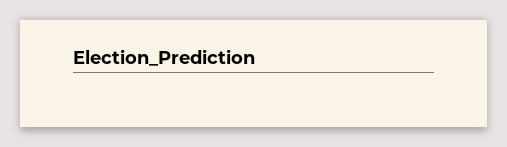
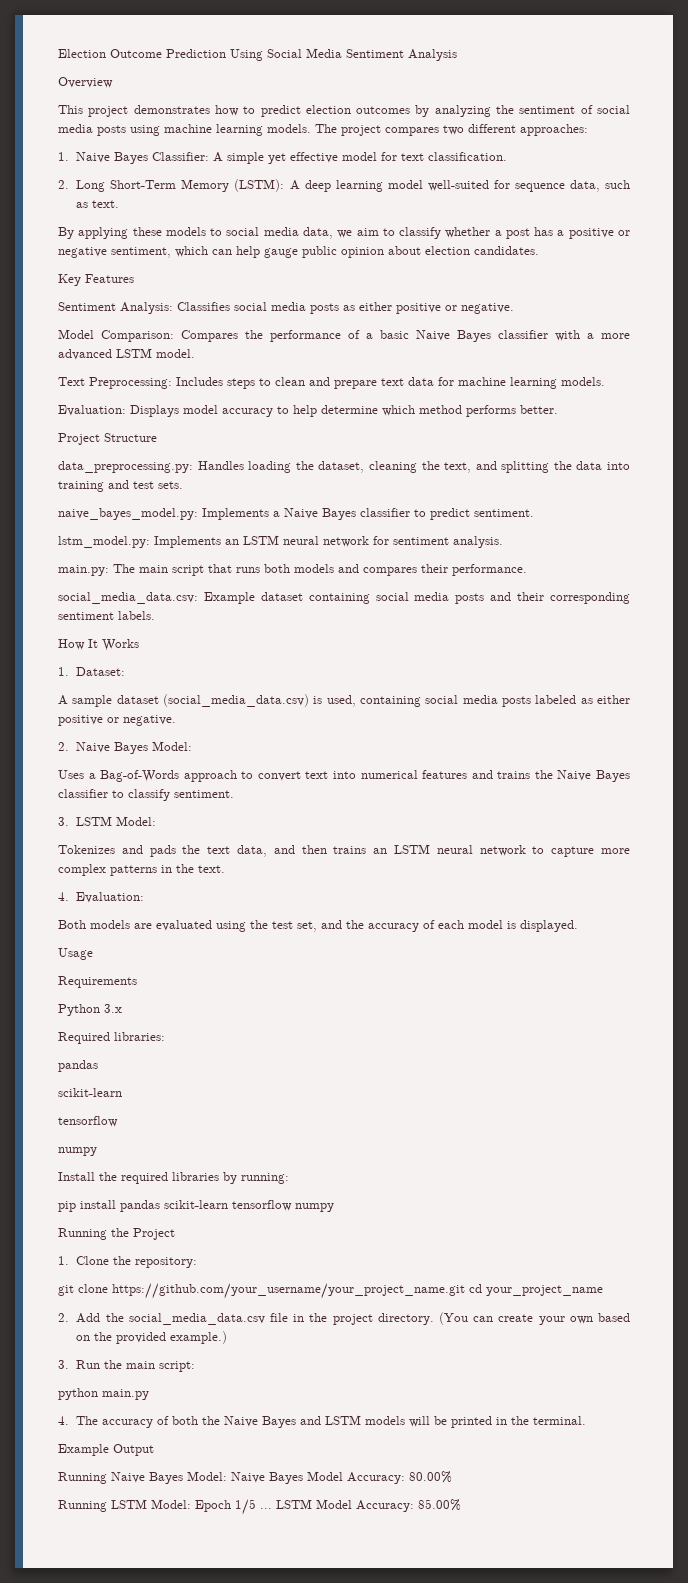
- Election_Prediction
+ Election Outcome Prediction Using Social Media Sentiment Analysis
+ Overview
+ This project demonstrates how to predict election outcomes by analyzing the sentiment of social media posts using machine learning models. The project compares two different approaches:
+ 1. Naive Bayes Classifier: A simple yet effective model for text classification.
+ 2. Long Short-Term Memory (LSTM): A deep learning model well-suited for sequence data, such as text.
+ By applying these models to social media data, we aim to classify whether a post has a positive or negative sentiment, which can help gauge public opinion about election candidates.
+ Key Features
+ Sentiment Analysis: Classifies social media posts as either positive or negative.
+ Model Comparison: Compares the performance of a basic Naive Bayes classifier with a more advanced LSTM model.
+ Text Preprocessing: Includes steps to clean and prepare text data for machine learning models.
+ Evaluation: Displays model accuracy to help determine which method performs better.
+ Project Structure
+ data_preprocessing.py: Handles loading the dataset, cleaning the text, and splitting the data into training and test sets.
+ naive_bayes_model.py: Implements a Naive Bayes classifier to predict sentiment.
+ lstm_model.py: Implements an LSTM neural network for sentiment analysis.
+ main.py: The main script that runs both models and compares their performance.
+ social_media_data.csv: Example dataset containing social media posts and their corresponding sentiment labels.
+ How It Works
+ 1. Dataset:
+ A sample dataset (social_media_data.csv) is used, containing social media posts labeled as either positive or negative.
+ 2. Naive Bayes Model:
+ Uses a Bag-of-Words approach to convert text into numerical features and trains the Naive Bayes classifier to classify sentiment.
+ 3. LSTM Model:
+ Tokenizes and pads the text data, and then trains an LSTM neural network to capture more complex patterns in the text.
+ 4. Evaluation:
+ Both models are evaluated using the test set, and the accuracy of each model is displayed.
+ Usage
+ Requirements
+ Python 3.x
+ Required libraries:
+ pandas
+ scikit-learn
+ tensorflow
+ numpy
+ Install the required libraries by running:
+ pip install pandas scikit-learn tensorflow numpy
+ Running the Project
+ 1. Clone the repository:
+ git clone https://github.com/your_username/your_project_name.git cd your_project_name
+ 2. Add the social_media_data.csv file in the project directory. (You can create your own based on the provided example.)
+ 3. Run the main script:
+ python main.py
+ 4. The accuracy of both the Naive Bayes and LSTM models will be printed in the terminal.
+ Example Output
+ Running Naive Bayes Model: Naive Bayes Model Accuracy: 80.00%
+ Running LSTM Model: Epoch 1/5 ... LSTM Model Accuracy: 85.00%

